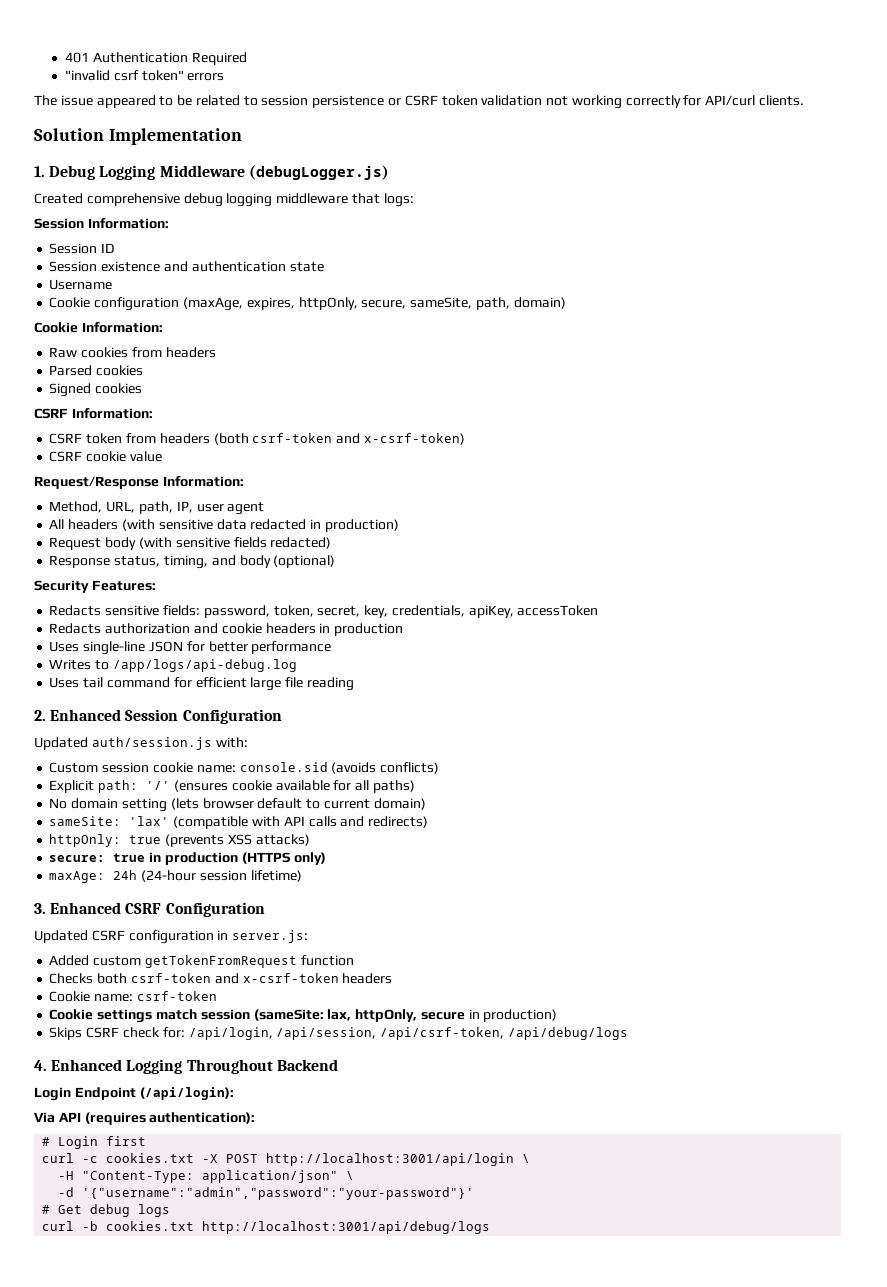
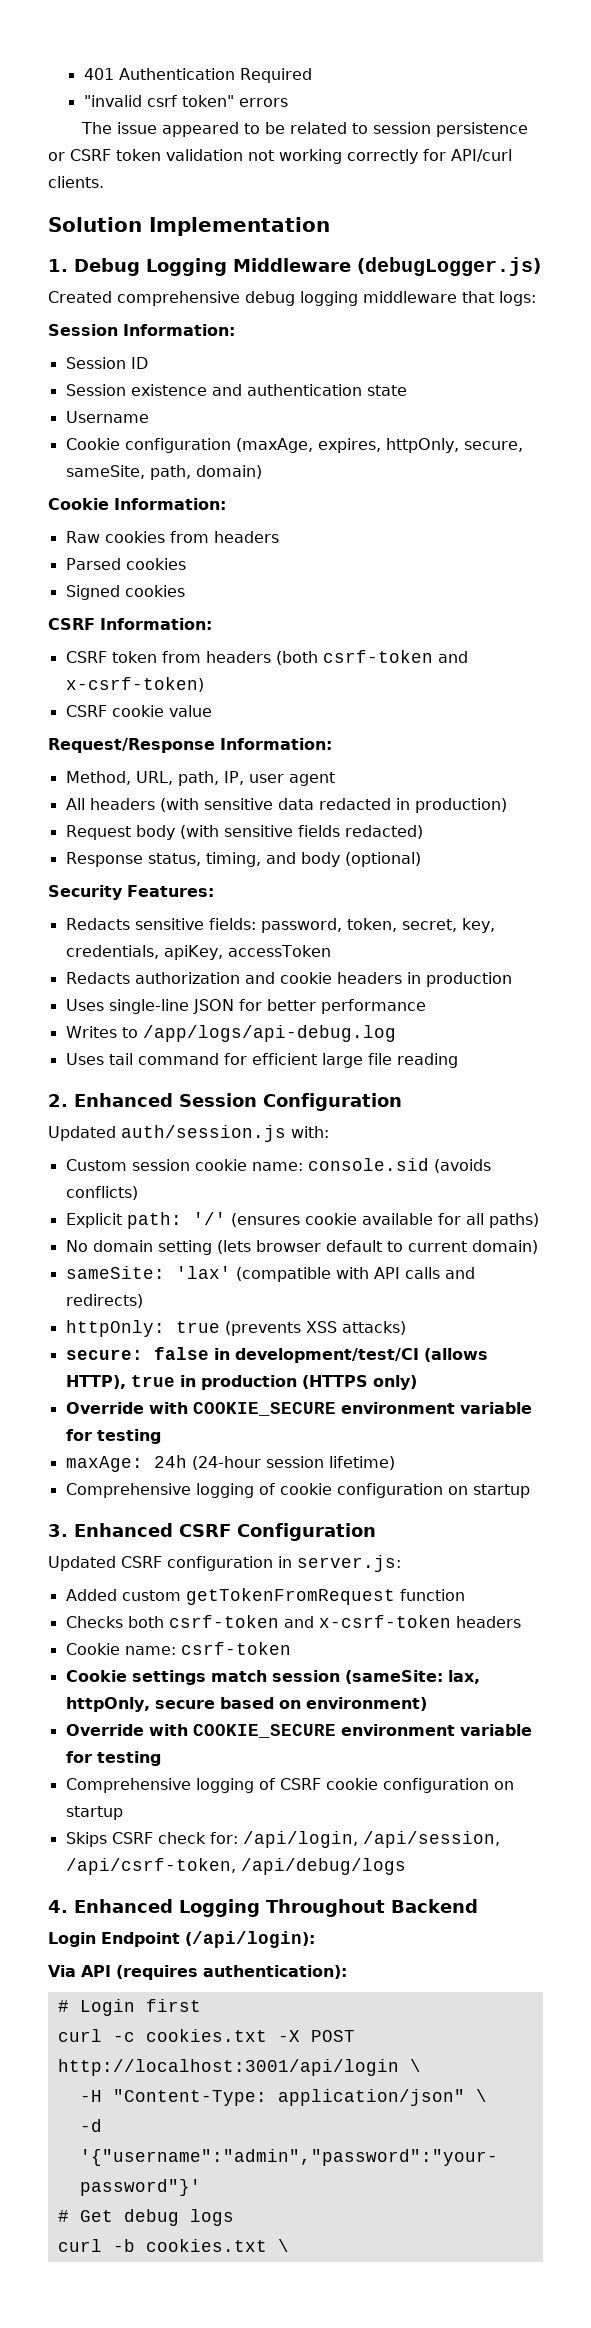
- secure: true in production (HTTPS only)
+ secure: false in development/test/CI (allows HTTP), true in production (HTTPS only)
+ Override with COOKIE_SECURE environment variable for testing
+ Comprehensive logging of cookie configuration on startup
- Cookie settings match session (sameSite: lax, httpOnly, secure in production)
+ Cookie settings match session (sameSite: lax, httpOnly, secure based on environment)
+ Override with COOKIE_SECURE environment variable for testing
+ Comprehensive logging of CSRF cookie configuration on startup
- curl -b cookies.txt http://localhost:3001/api/debug/logs
+ curl -b cookies.txt \

